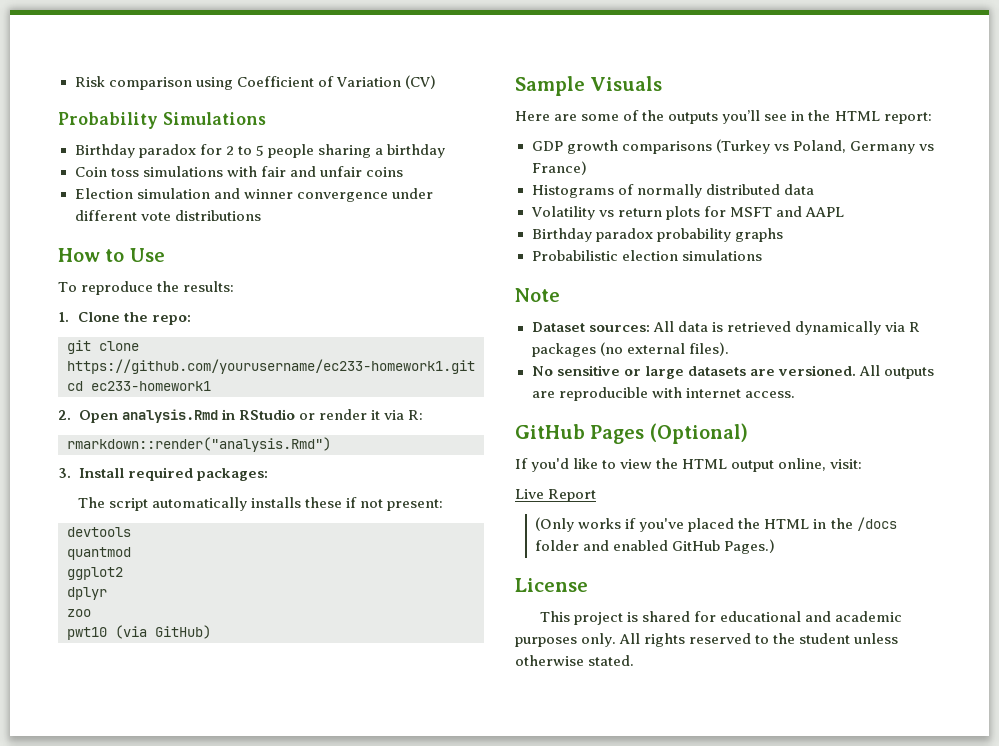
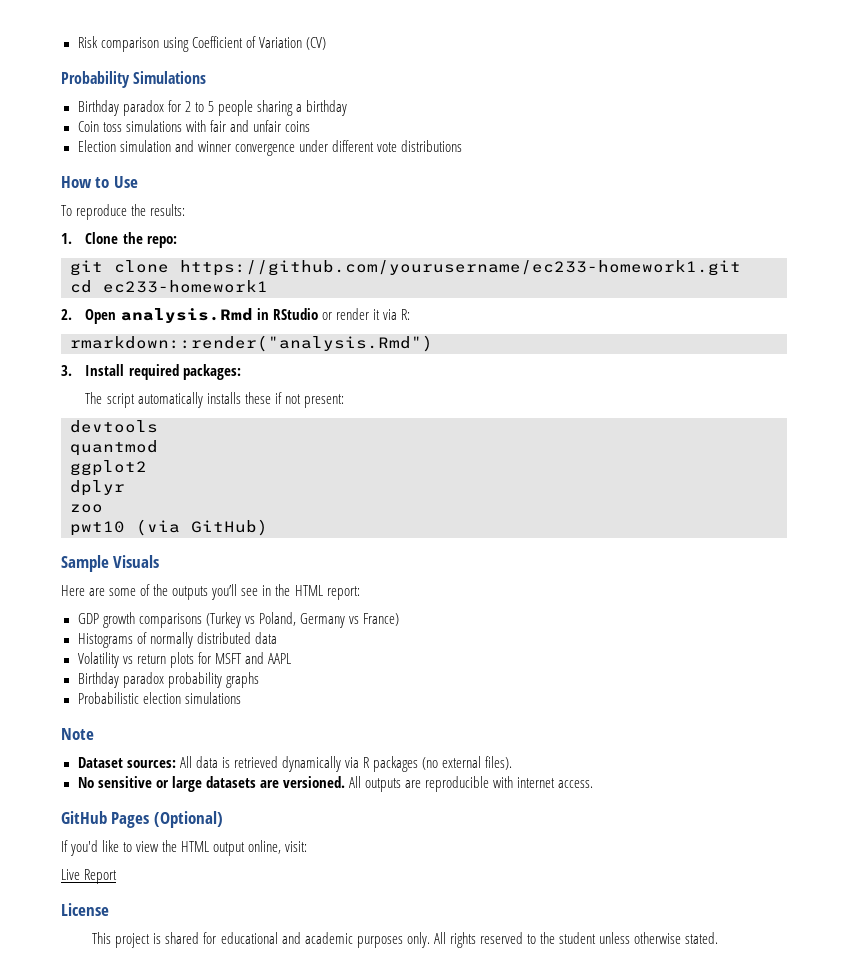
- (Only works if you've placed the HTML in the /docs folder and enabled GitHub Pages.)

